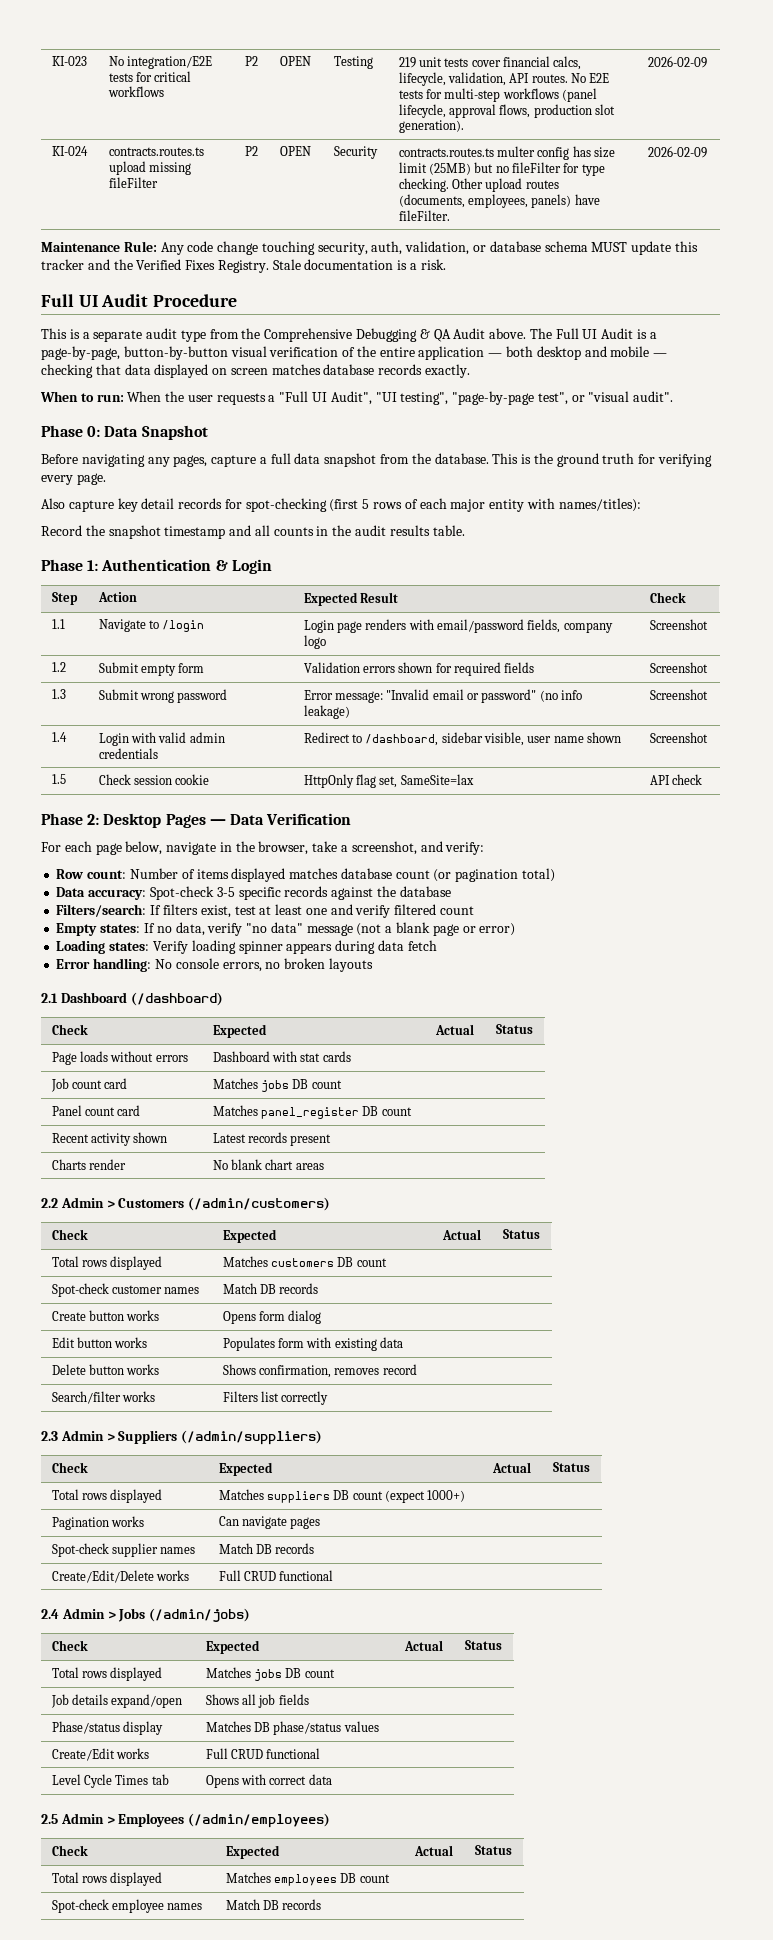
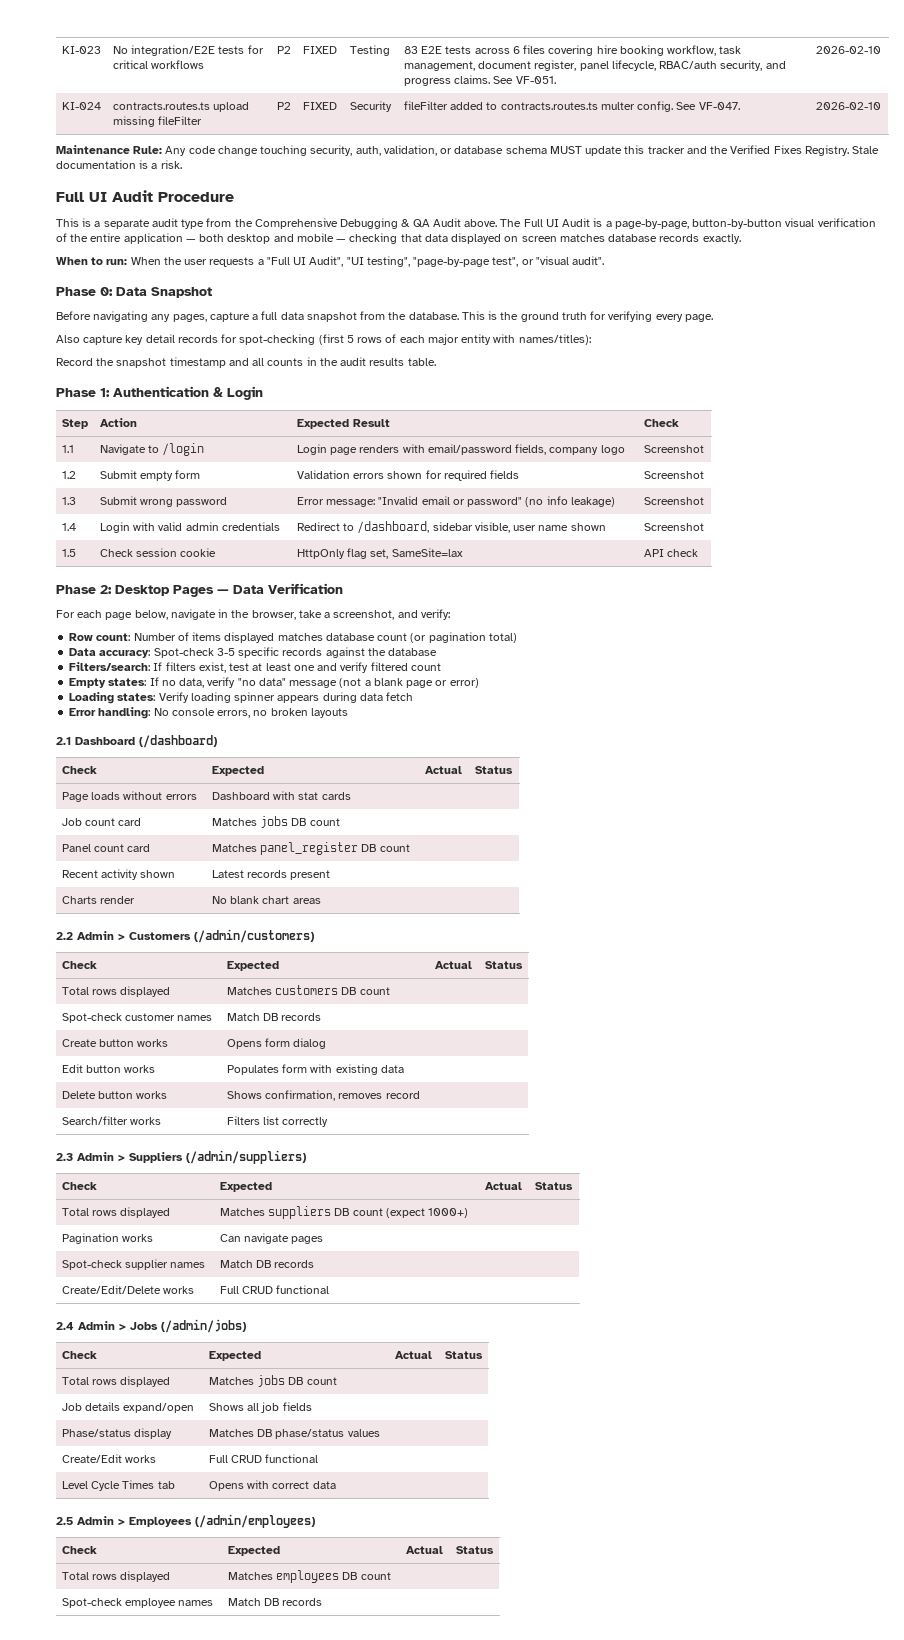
- KI-023 | No integration/E2E tests for critical workflows | P2 | OPEN | Testing | 219 unit tests cover financial calcs, lifecycle, validation, API routes. No E2E tests for multi-step workflows (panel lifecycle, approval flows, production slot generation). | 2026-02-09
+ KI-023 | No integration/E2E tests for critical workflows | P2 | FIXED | Testing | 83 E2E tests across 6 files covering hire booking workflow, task management, document register, panel lifecycle, RBAC/auth security, and progress claims. See VF-051. | 2026-02-10
- KI-024 | contracts.routes.ts upload missing fileFilter | P2 | OPEN | Security | contracts.routes.ts multer config has size limit (25MB) but no fileFilter for type checking. Other upload routes (documents, employees, panels) have fileFilter. | 2026-02-09
+ KI-024 | contracts.routes.ts upload missing fileFilter | P2 | FIXED | Security | fileFilter added to contracts.routes.ts multer config. See VF-047. | 2026-02-10

